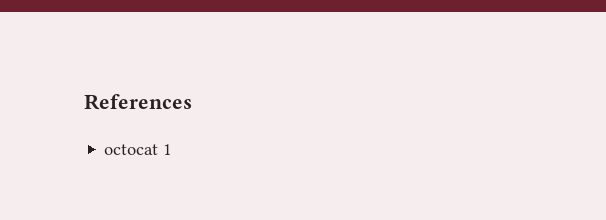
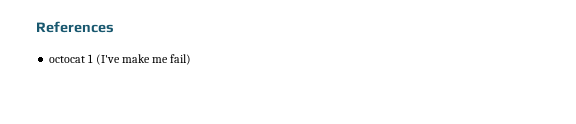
- octocat 1
+ octocat 1 (I've make me fail)

